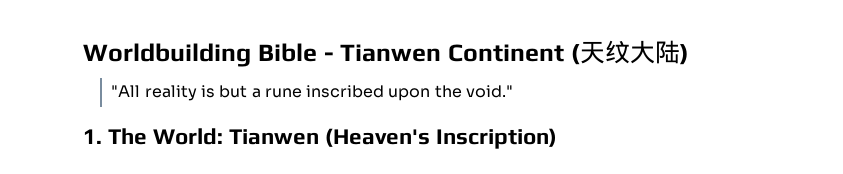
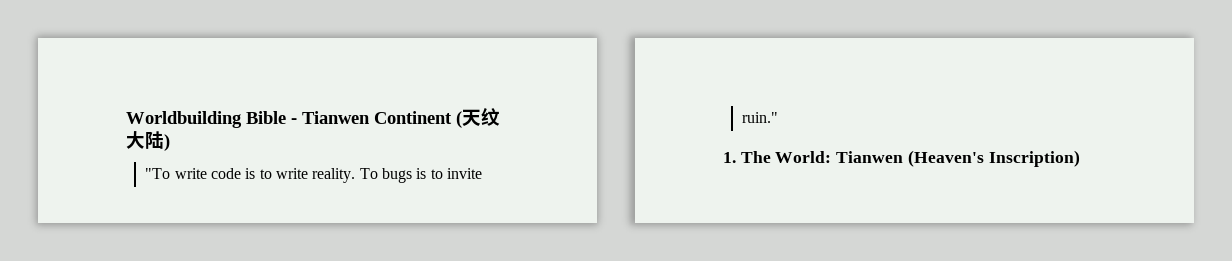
- "All reality is but a rune inscribed upon the void."
+ "To write code is to write reality. To bugs is to invite ruin."

